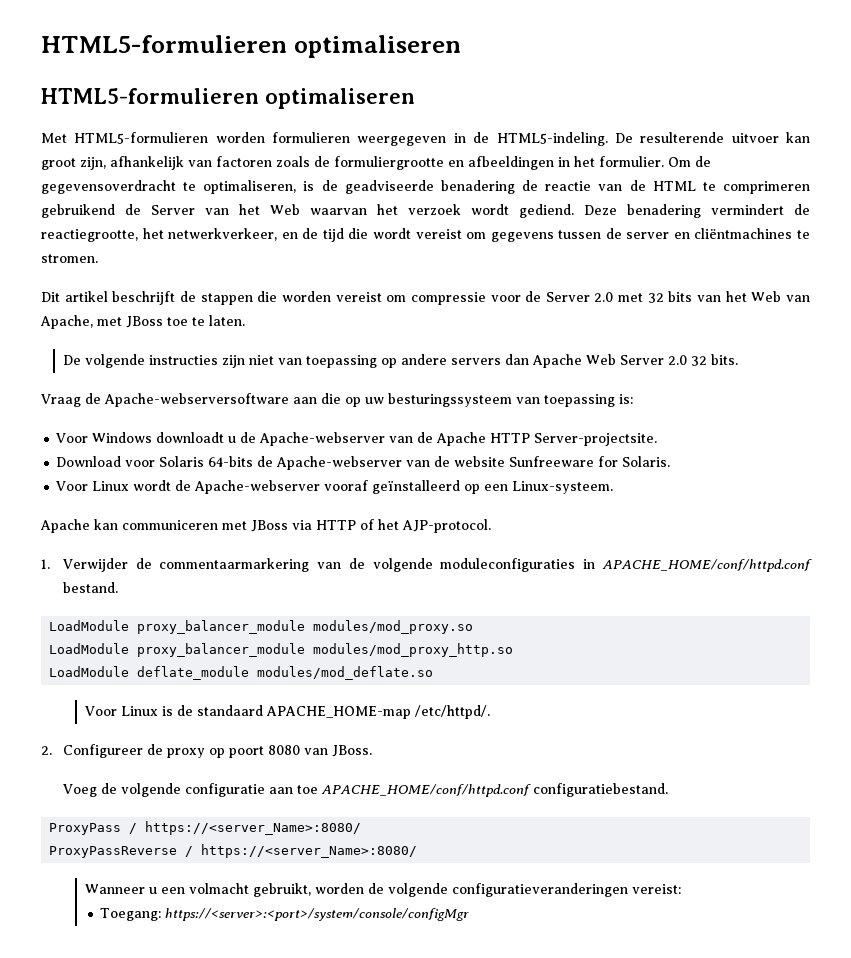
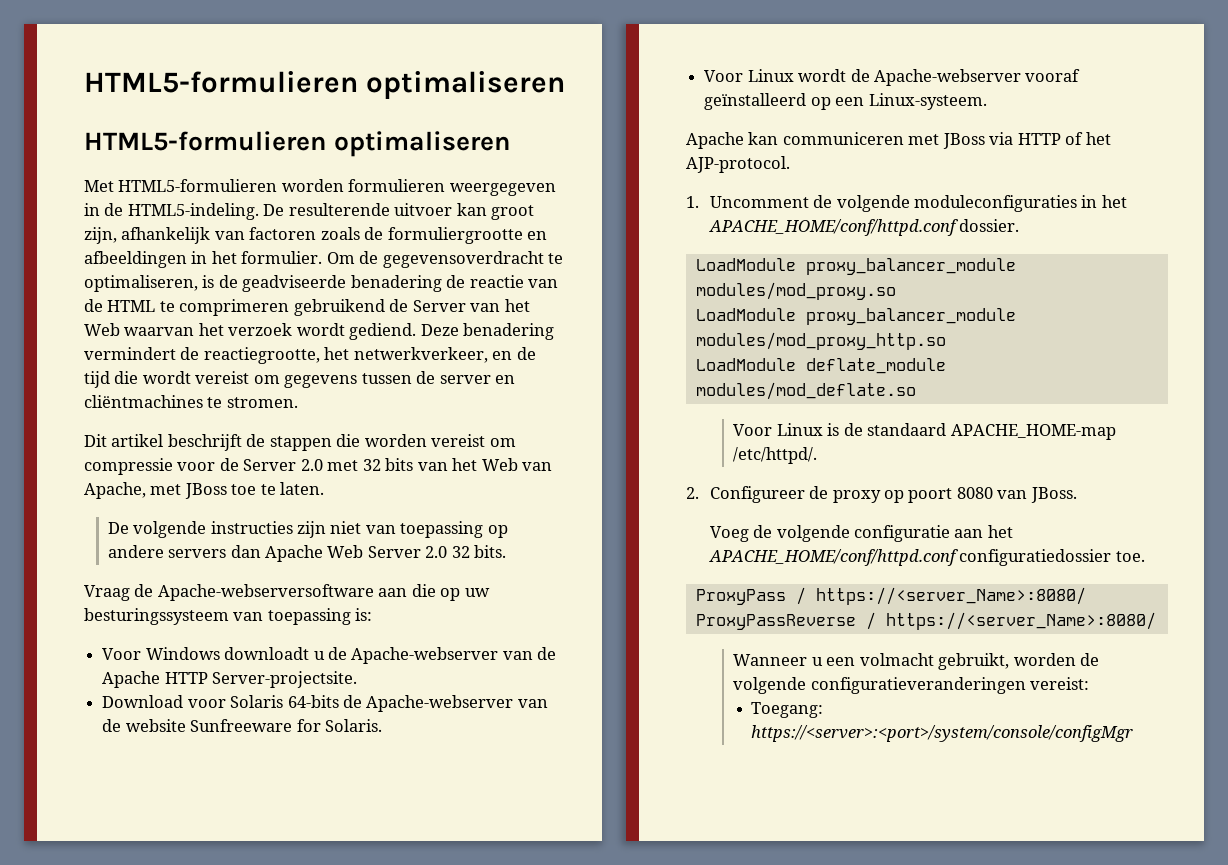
- 1. Verwijder de commentaarmarkering van de volgende moduleconfiguraties in APACHE_HOME/conf/httpd.conf bestand.
+ 1. Uncomment de volgende moduleconfiguraties in het APACHE_HOME/conf/httpd.conf dossier.
- Voeg de volgende configuratie aan toe APACHE_HOME/conf/httpd.conf configuratiebestand.
+ Voeg de volgende configuratie aan het APACHE_HOME/conf/httpd.conf configuratiedossier toe.

